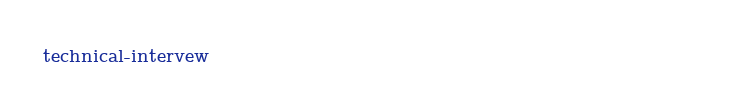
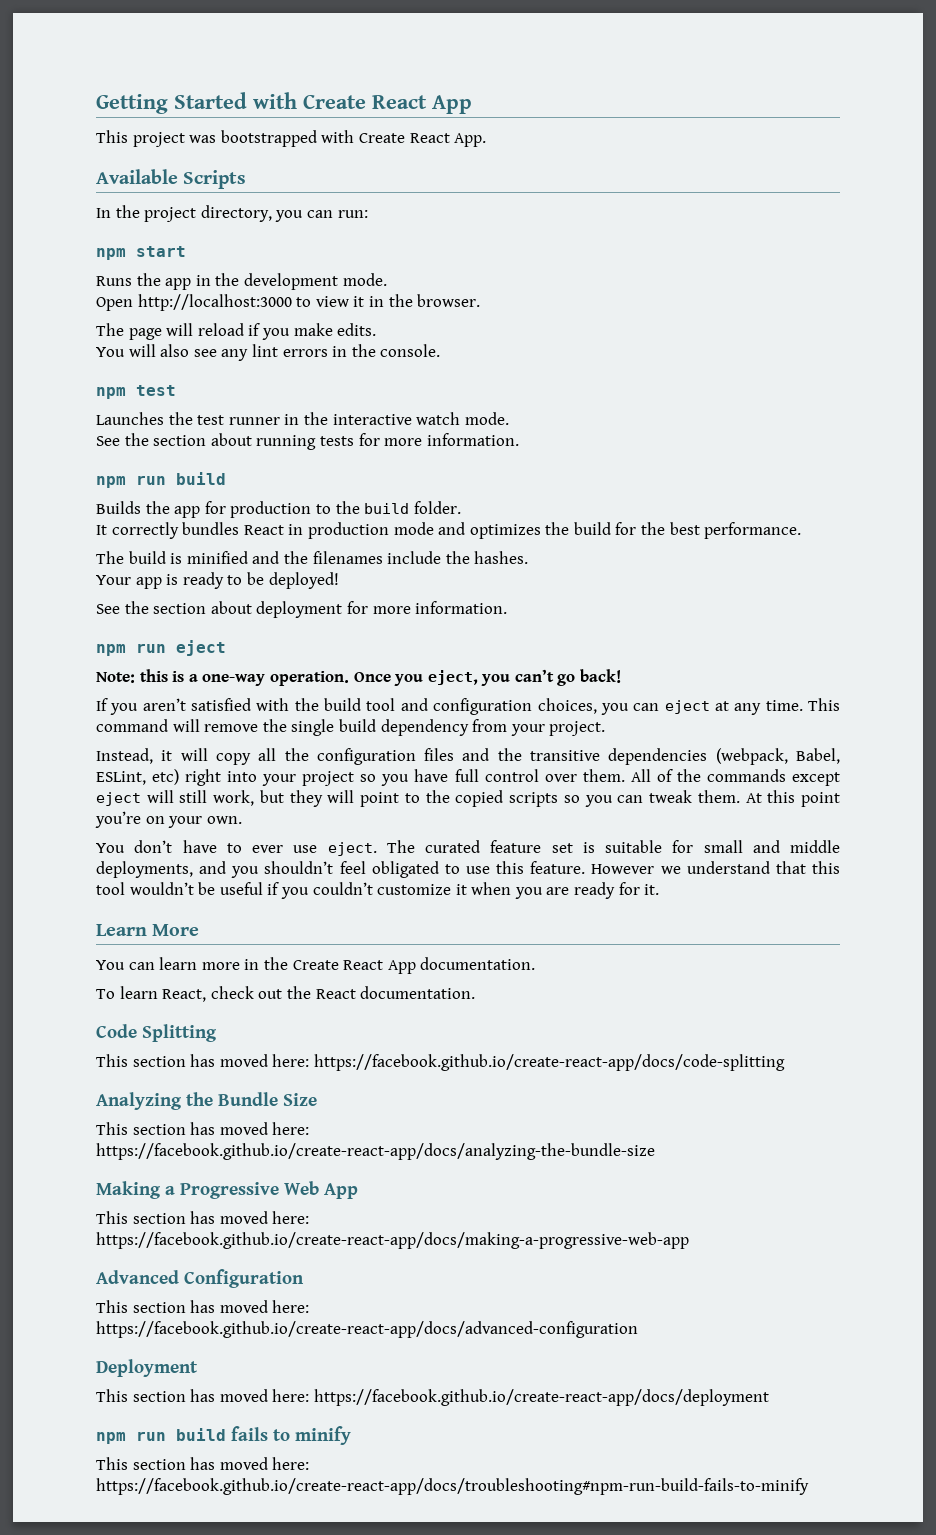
- technical-intervew
+ Getting Started with Create React App
+ This project was bootstrapped with Create React App.
+ Available Scripts
+ In the project directory, you can run:
+ npm start
+ Runs the app in the development mode.
+ Open http://localhost:3000 to view it in the browser.
+ The page will reload if you make edits.
+ You will also see any lint errors in the console.
+ npm test
+ Launches the test runner in the interactive watch mode.
+ See the section about running tests for more information.
+ npm run build
+ Builds the app for production to the build folder.
+ It correctly bundles React in production mode and optimizes the build for the best performance.
+ The build is minified and the filenames include the hashes.
+ Your app is ready to be deployed!
+ See the section about deployment for more information.
+ npm run eject
+ Note: this is a one-way operation. Once you eject, you can’t go back!
+ If you aren’t satisfied with the build tool and configuration choices, you can eject at any time. This command will remove the single build dependency from your project.
+ Instead, it will copy all the configuration files and the transitive dependencies (webpack, Babel, ESLint, etc) right into your project so you have full control over them. All of the commands except eject will still work, but they will point to the copied scripts so you can tweak them. At this point you’re on your own.
+ You don’t have to ever use eject. The curated feature set is suitable for small and middle deployments, and you shouldn’t feel obligated to use this feature. However we understand that this tool wouldn’t be useful if you couldn’t customize it when you are ready for it.
+ Learn More
+ You can learn more in the Create React App documentation.
+ To learn React, check out the React documentation.
+ Code Splitting
+ This section has moved here: https://facebook.github.io/create-react-app/docs/code-splitting
+ Analyzing the Bundle Size
+ This section has moved here: https://facebook.github.io/create-react-app/docs/analyzing-the-bundle-size
+ Making a Progressive Web App
+ This section has moved here: https://facebook.github.io/create-react-app/docs/making-a-progressive-web-app
+ Advanced Configuration
+ This section has moved here: https://facebook.github.io/create-react-app/docs/advanced-configuration
+ Deployment
+ This section has moved here: https://facebook.github.io/create-react-app/docs/deployment
+ npm run build fails to minify
+ This section has moved here: https://facebook.github.io/create-react-app/docs/troubleshooting#npm-run-build-fails-to-minify

